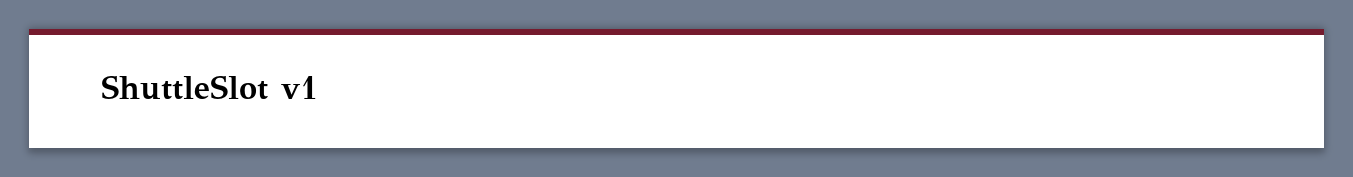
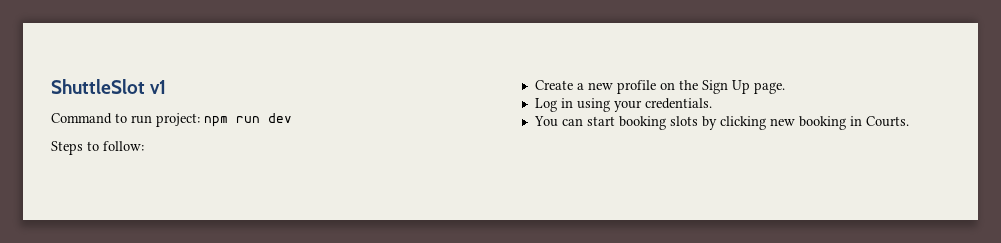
+ Command to run project: npm run dev
+ Steps to follow:
+ Create a new profile on the Sign Up page.
+ Log in using your credentials.
+ You can start booking slots by clicking new booking in Courts.

